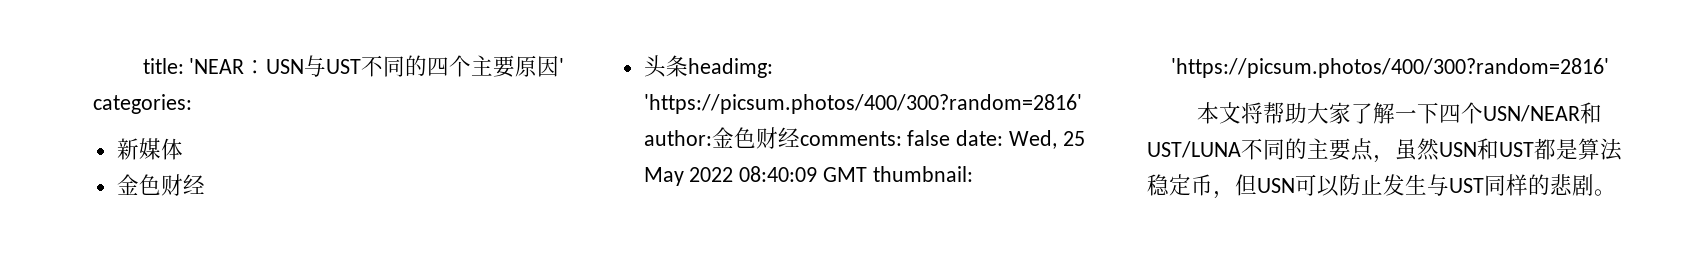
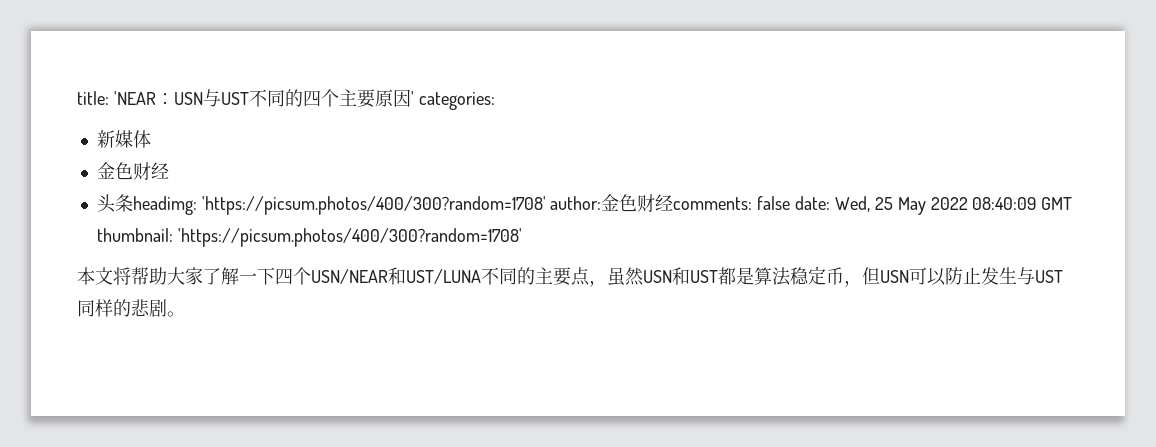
- 头条headimg: 'https://picsum.photos/400/300?random=2816' author:金色财经comments: false date: Wed, 25 May 2022 08:40:09 GMT thumbnail: 'https://picsum.photos/400/300?random=2816'
+ 头条headimg: 'https://picsum.photos/400/300?random=1708' author:金色财经comments: false date: Wed, 25 May 2022 08:40:09 GMT thumbnail: 'https://picsum.photos/400/300?random=1708'

